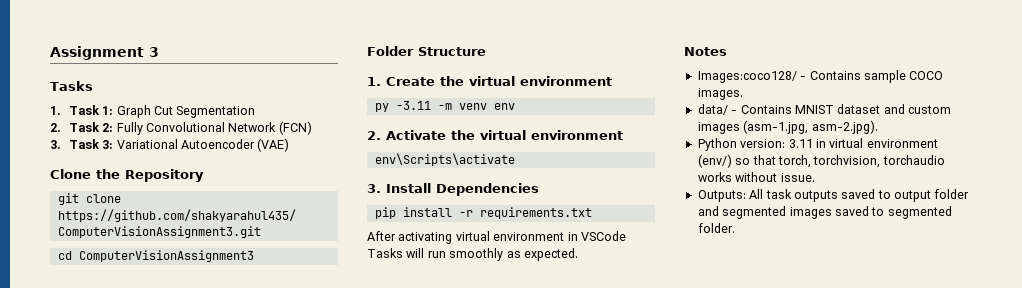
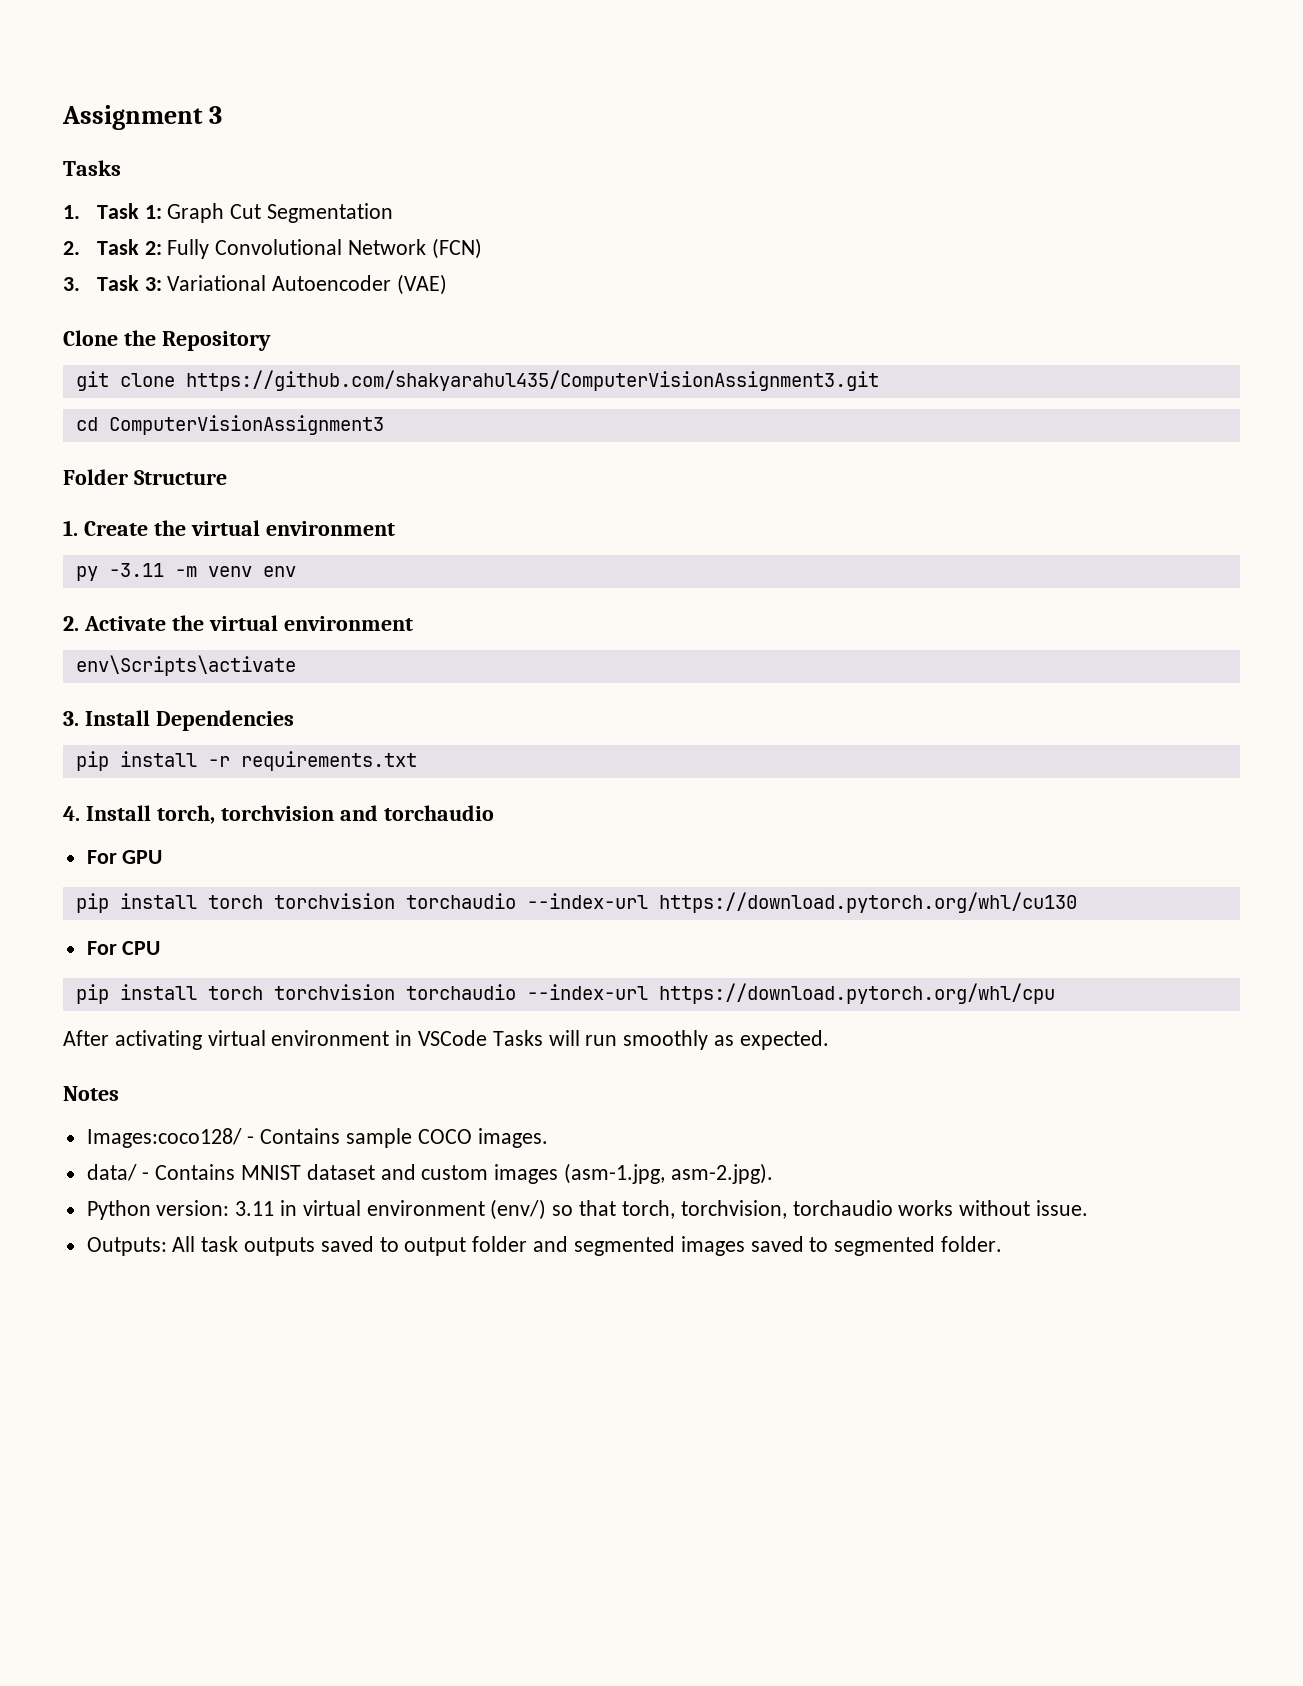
+ 4. Install torch, torchvision and torchaudio
+ For GPU
+ pip install torch torchvision torchaudio --index-url https://download.pytorch.org/whl/cu130
+ For CPU
+ pip install torch torchvision torchaudio --index-url https://download.pytorch.org/whl/cpu

